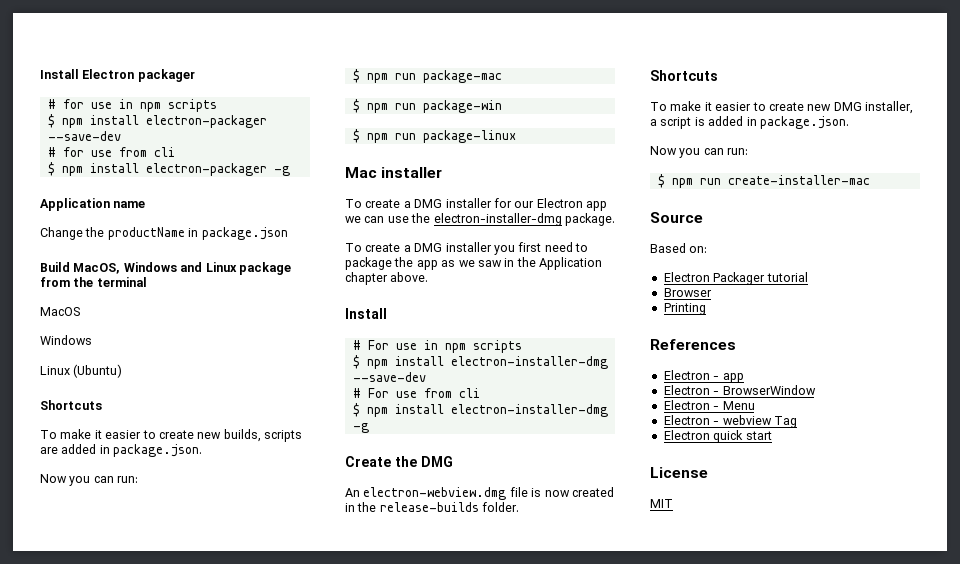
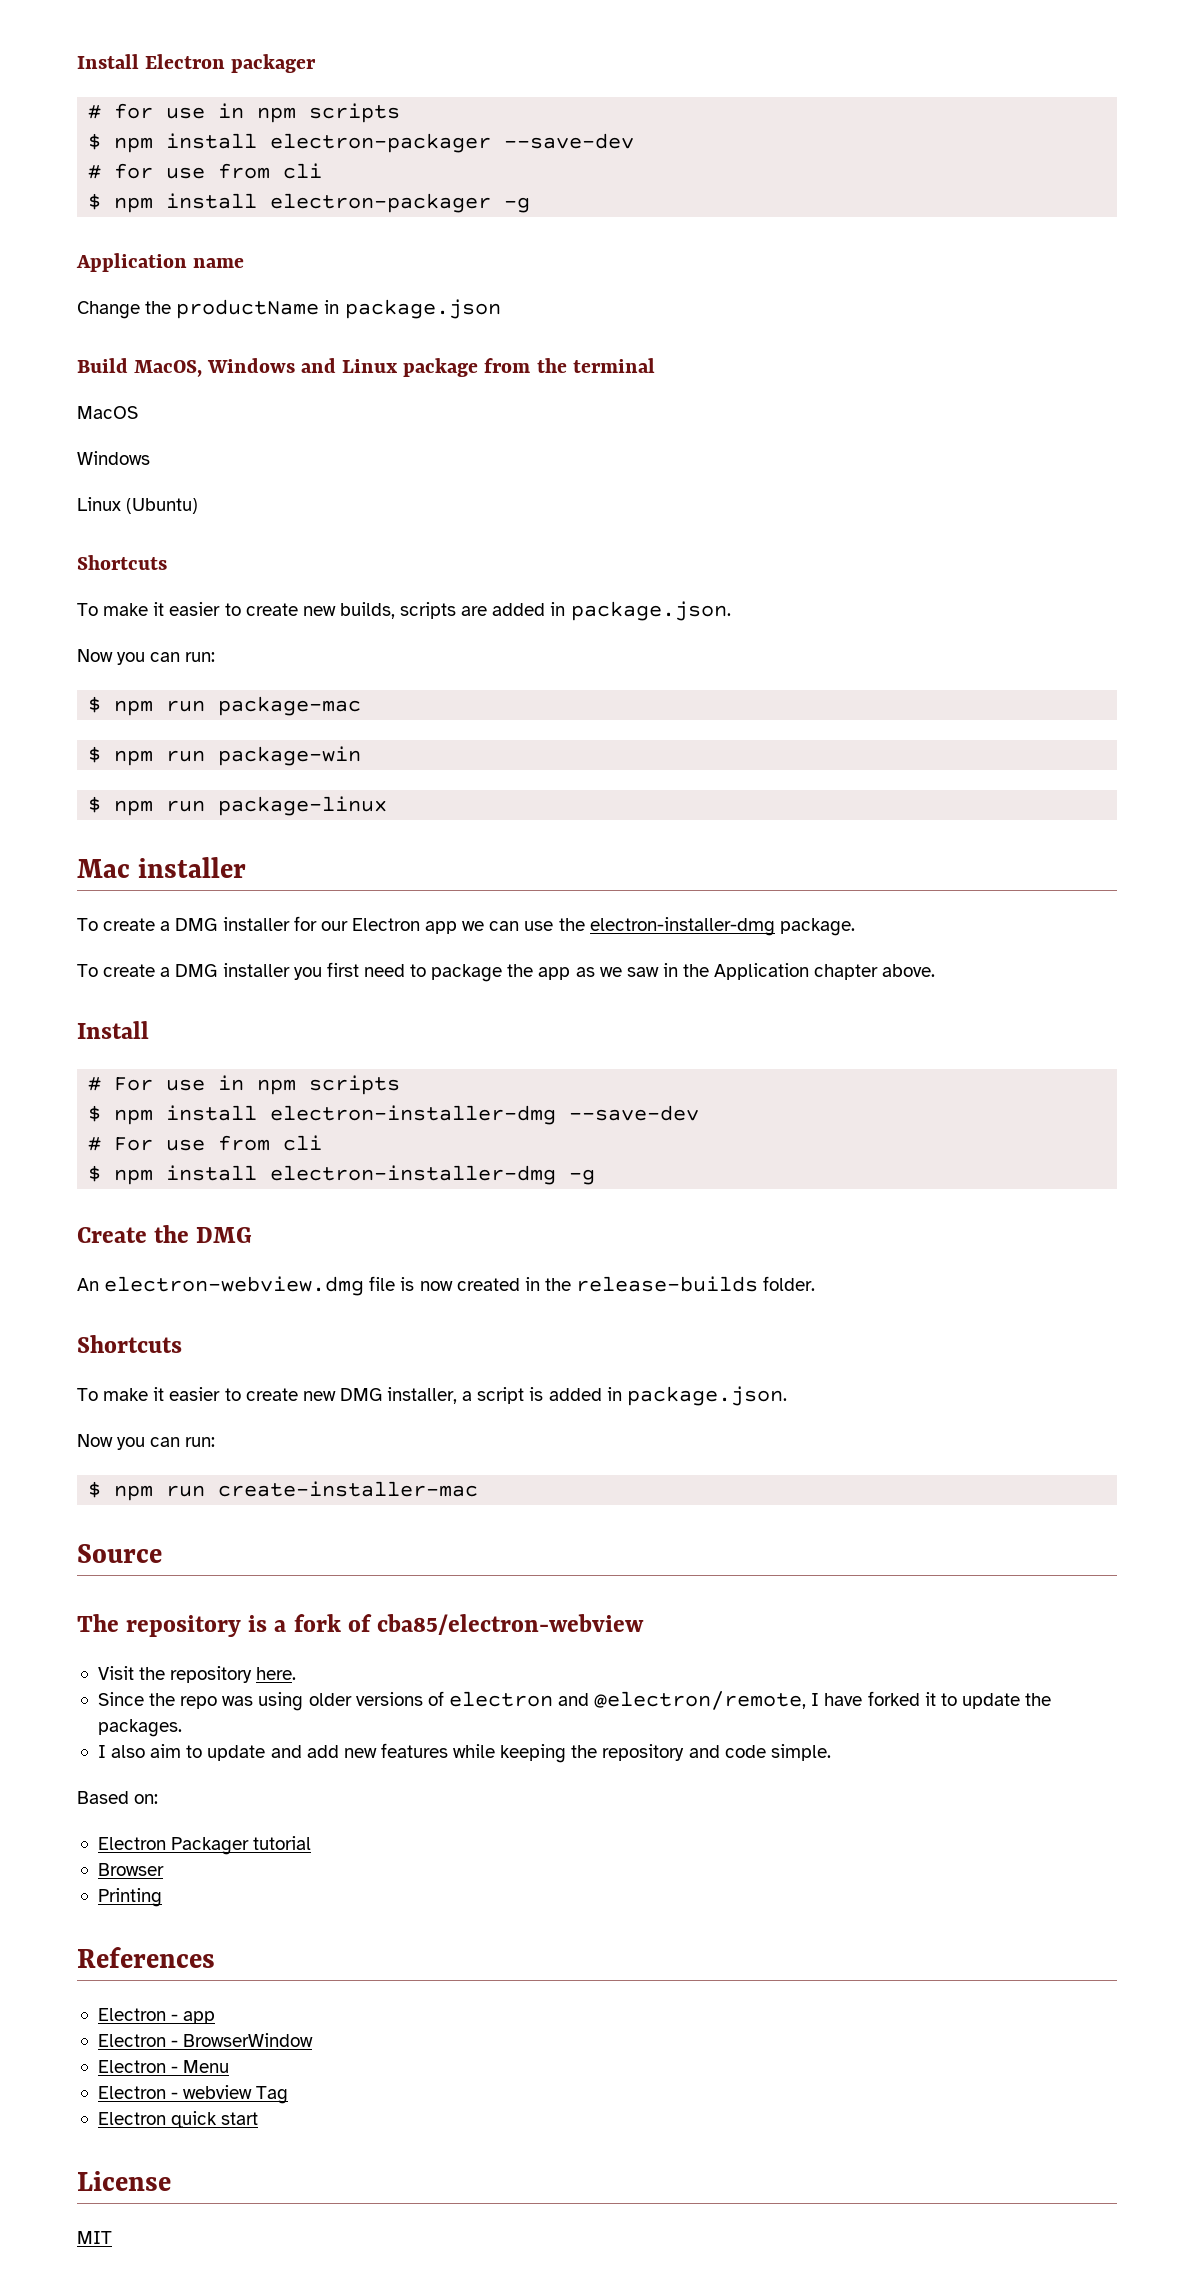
+ The repository is a fork of cba85/electron-webview
+ Visit the repository here.
+ Since the repo was using older versions of electron and @electron/remote, I have forked it to update the packages.
+ I also aim to update and add new features while keeping the repository and code simple.

